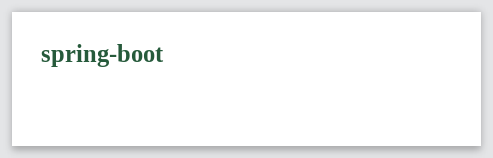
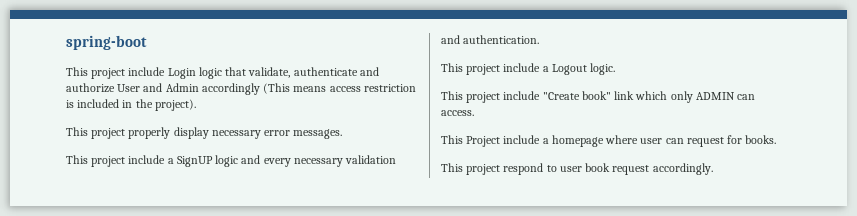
+ This project include Login logic that validate, authenticate and authorize User and Admin accordingly (This means access restriction is included in the project).
+ This project properly display necessary error messages.
+ This project include a SignUP logic and every necessary validation and authentication.
+ This project include a Logout logic.
+ This project include "Create book" link which only ADMIN can access.
+ This Project include a homepage where user can request for books.
+ This project respond to user book request accordingly.

